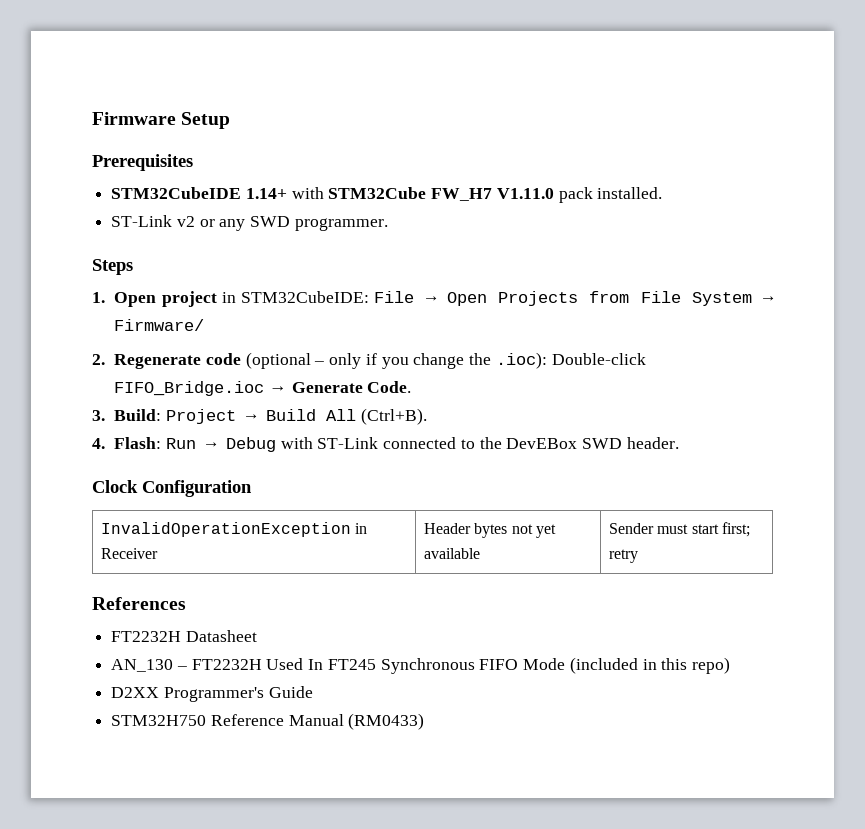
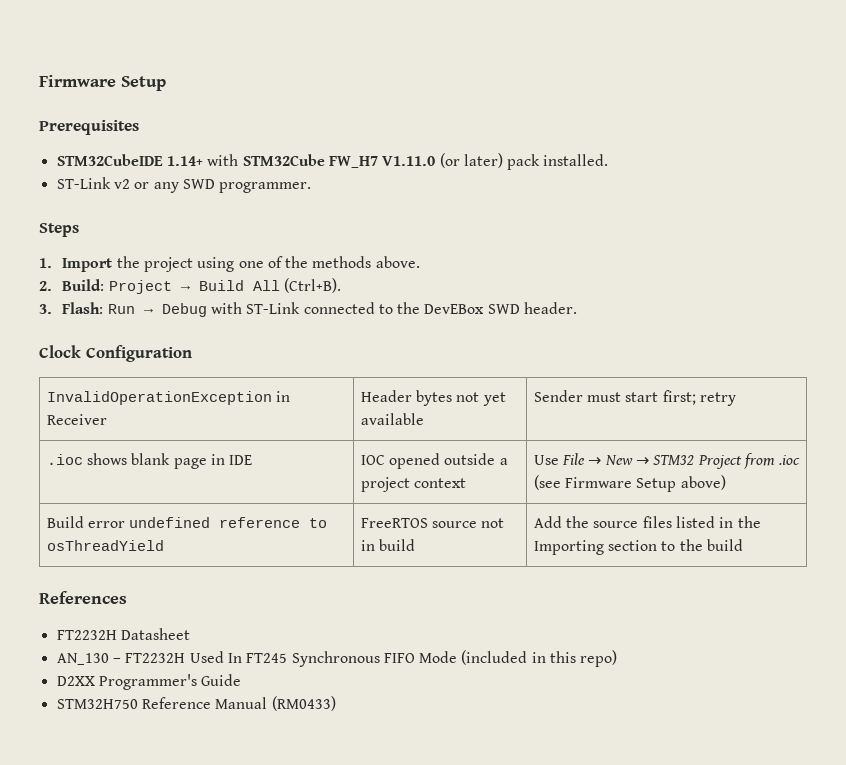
- STM32CubeIDE 1.14+ with STM32Cube FW_H7 V1.11.0 pack installed.
+ STM32CubeIDE 1.14+ with STM32Cube FW_H7 V1.11.0 (or later) pack installed.
- 1. Open project in STM32CubeIDE: File → Open Projects from File System → Firmware/
- 2. Regenerate code (optional – only if you change the .ioc): Double-click FIFO_Bridge.ioc → Generate Code.
- 3. Build: Project → Build All (Ctrl+B).
+ 1. Import the project using one of the methods above.
+ 2. Build: Project → Build All (Ctrl+B).
- 4. Flash: Run → Debug with ST-Link connected to the DevEBox SWD header.
+ 3. Flash: Run → Debug with ST-Link connected to the DevEBox SWD header.
+ .ioc shows blank page in IDE | IOC opened outside a project context | Use File → New → STM32 Project from .ioc (see Firmware Setup above)
+ Build error undefined reference to osThreadYield | FreeRTOS source not in build | Add the source files listed in the Importing section to the build

